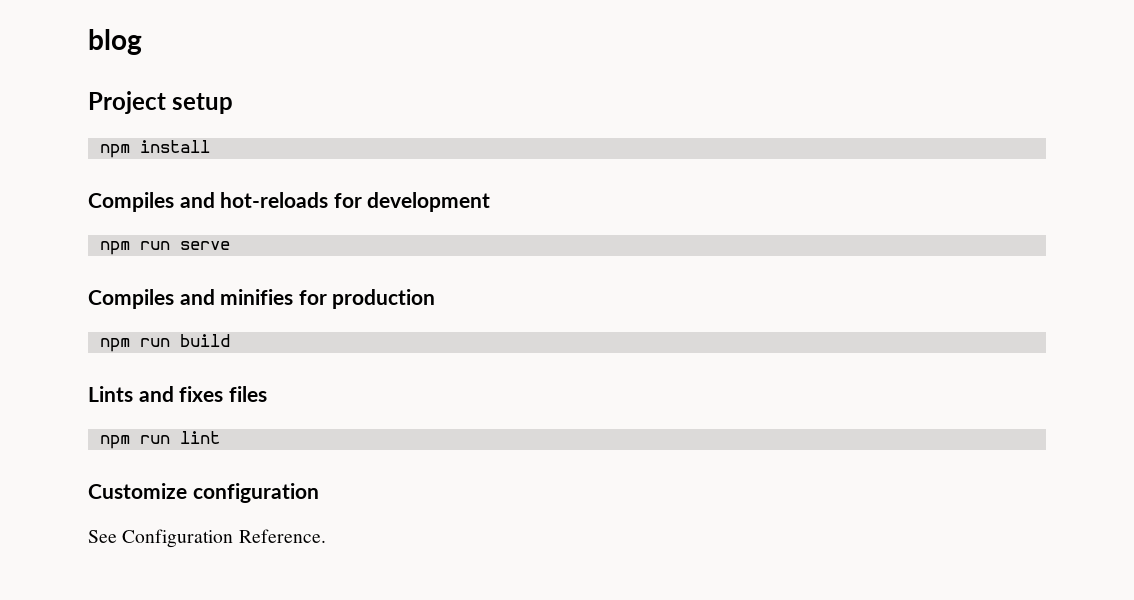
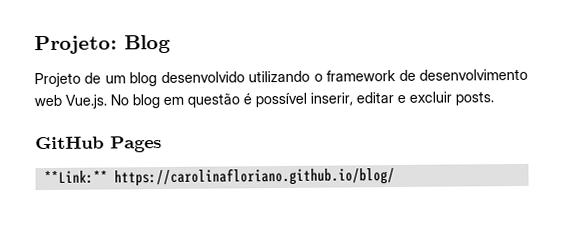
- blog
- Project setup
- npm install
- Compiles and hot-reloads for development
- npm run serve
- Compiles and minifies for production
- npm run build
- Lints and fixes files
- npm run lint
- Customize configuration
- See Configuration Reference.
+ Projeto: Blog
+ Projeto de um blog desenvolvido utilizando o framework de desenvolvimento web Vue.js. No blog em questão é possível inserir, editar e excluir posts.
+ GitHub Pages
+ **Link:** https://carolinafloriano.github.io/blog/

